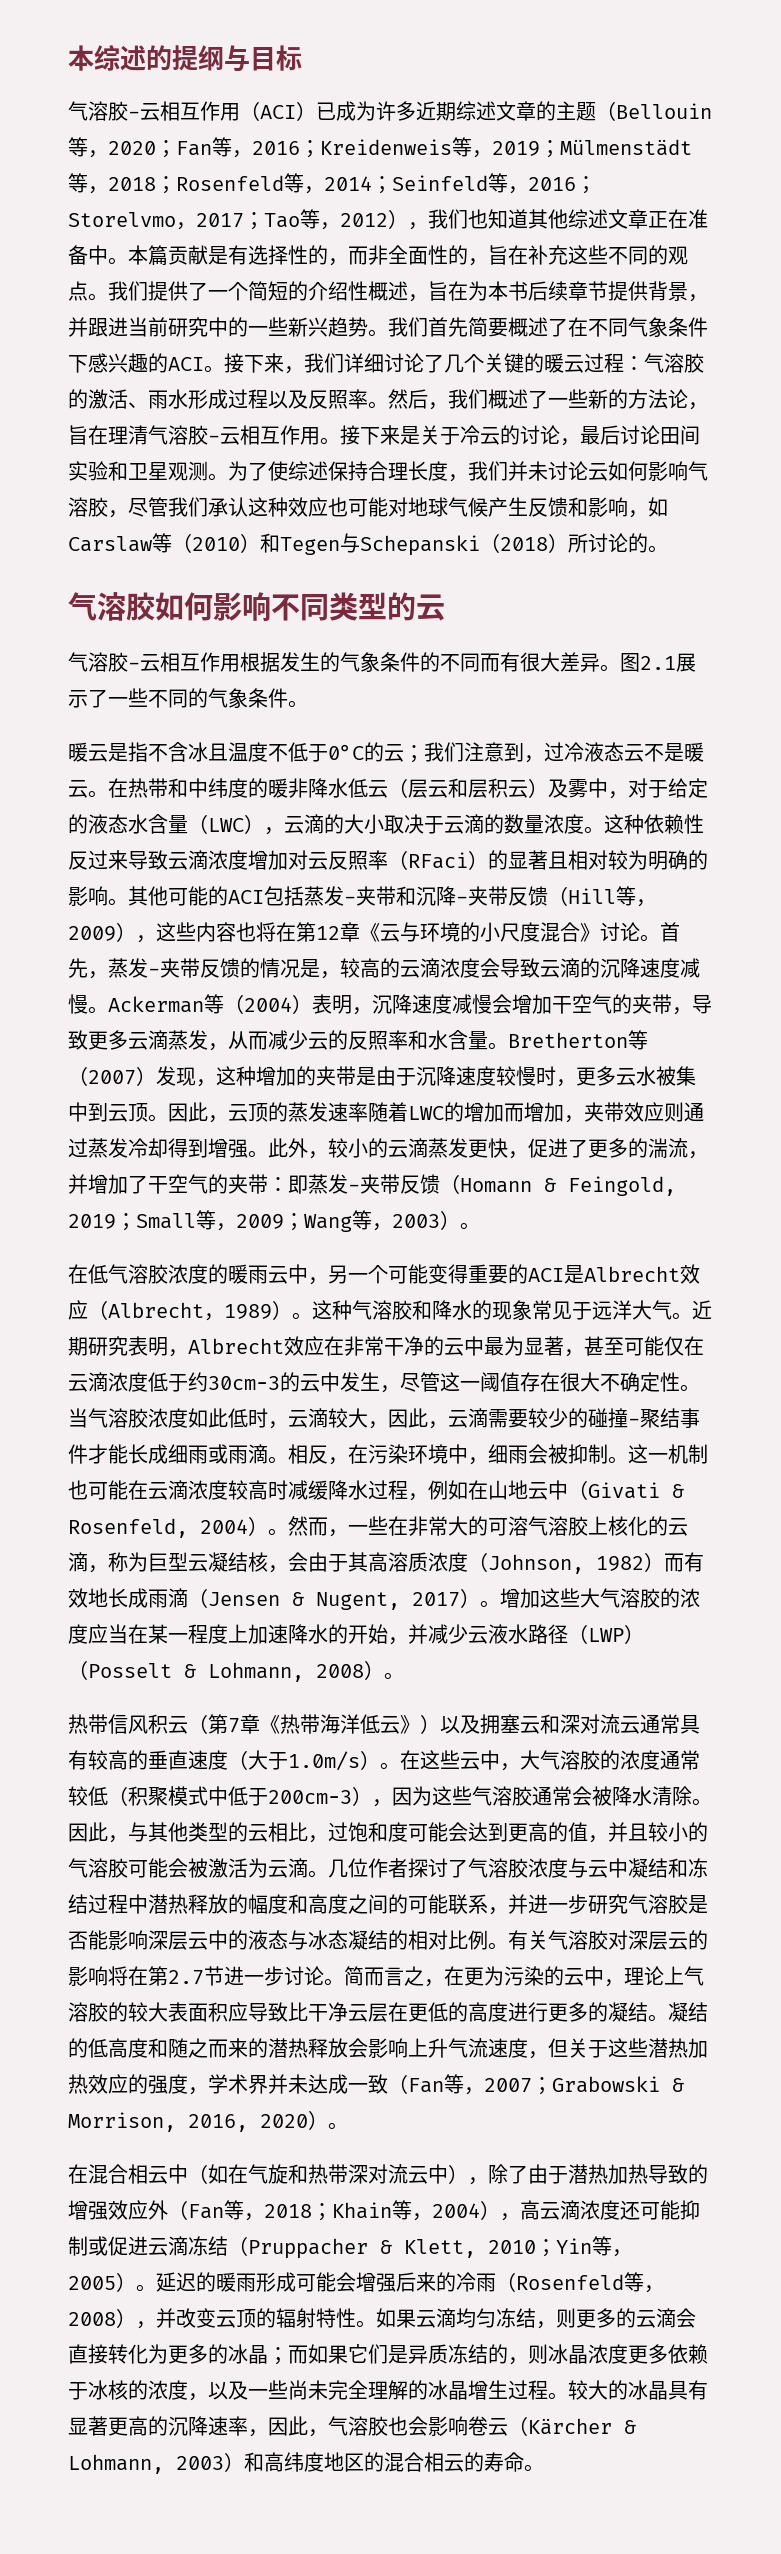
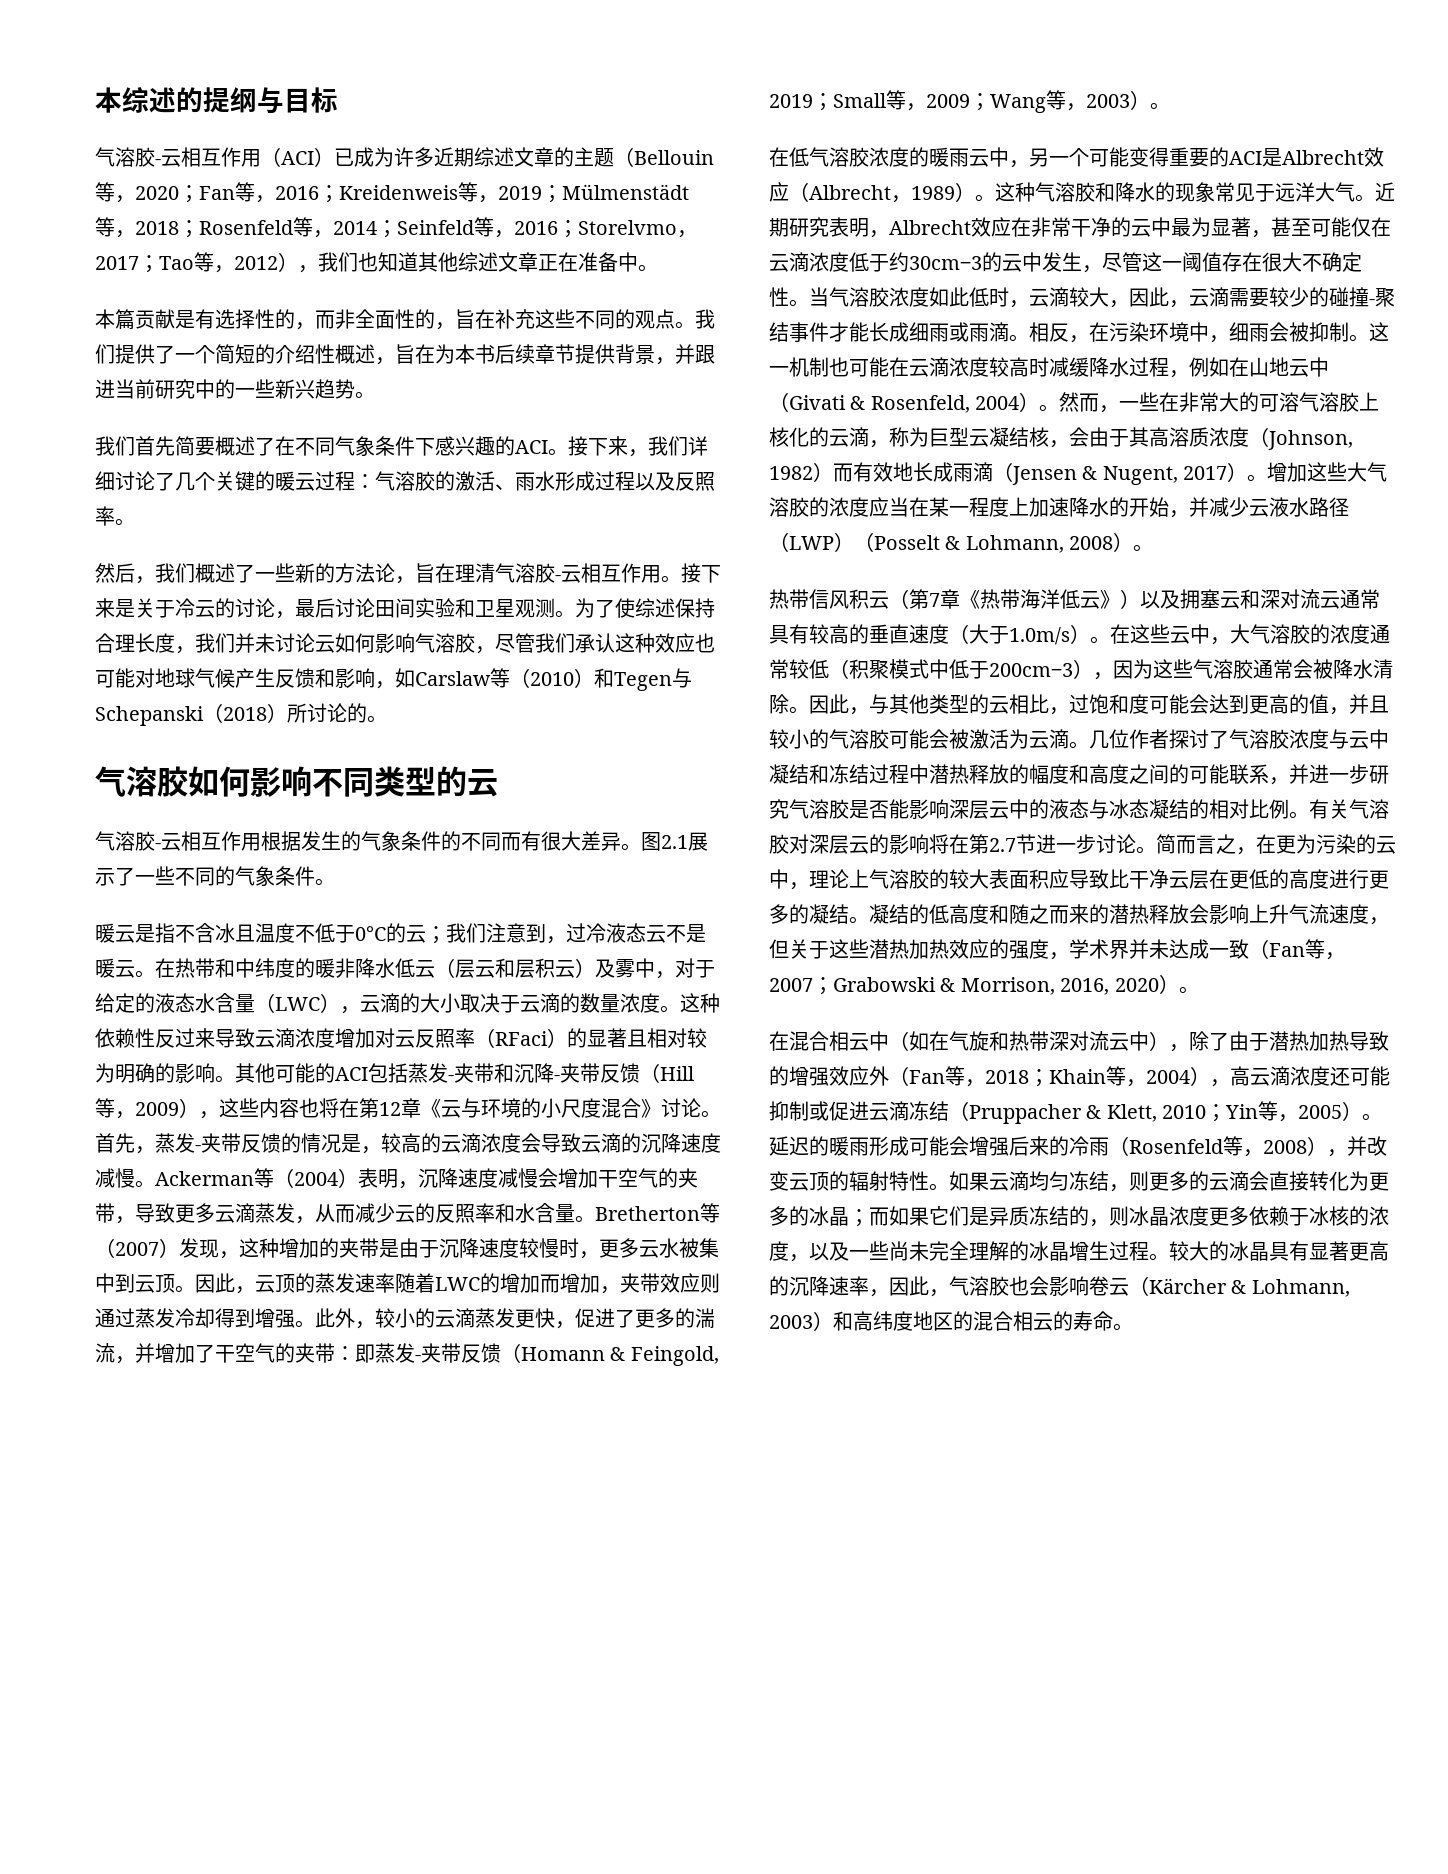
- Tao等，2012），我们也知道其他综述文章正在准备中。本篇贡献是有选择性的，而非全面性的，旨在补充这些不同的观点。
+ Tao等，2012），我们也知道其他综述文章正在准备中。
+ 本篇贡献是有选择性的，而非全面性的，旨在补充这些不同的观点。
- 我们提供了一个简短的介绍性概述，旨在为本书后续章节提供背景，并跟进当前研究中的一些新兴趋势。我们首先简要概述了在不同气象条件下感兴趣的ACI。
+ 我们提供了一个简短的介绍性概述，旨在为本书后续章节提供背景，并跟进当前研究中的一些新兴趋势。
+ 我们首先简要概述了在不同气象条件下感兴趣的ACI。
- 接下来，我们详细讨论了几个关键的暖云过程：气溶胶的激活、雨水形成过程以及反照率。然后，我们概述了一些新的方法论，旨在理清气溶胶-云相互作用。
+ 接下来，我们详细讨论了几个关键的暖云过程：气溶胶的激活、雨水形成过程以及反照率。
+ 然后，我们概述了一些新的方法论，旨在理清气溶胶-云相互作用。

